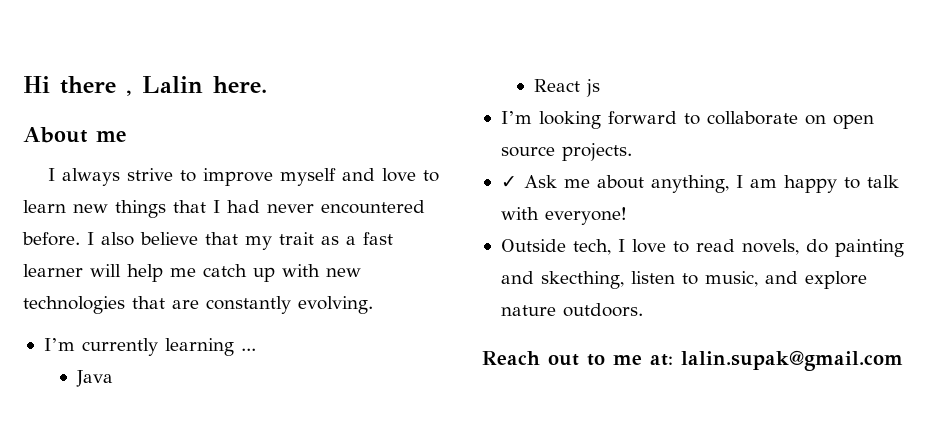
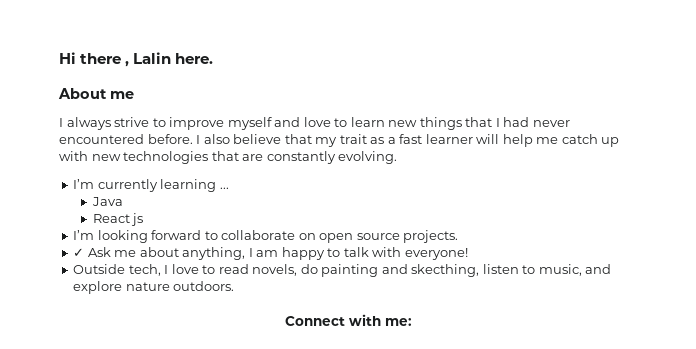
- Reach out to me at: lalin.supak@gmail.com
+ Connect with me:

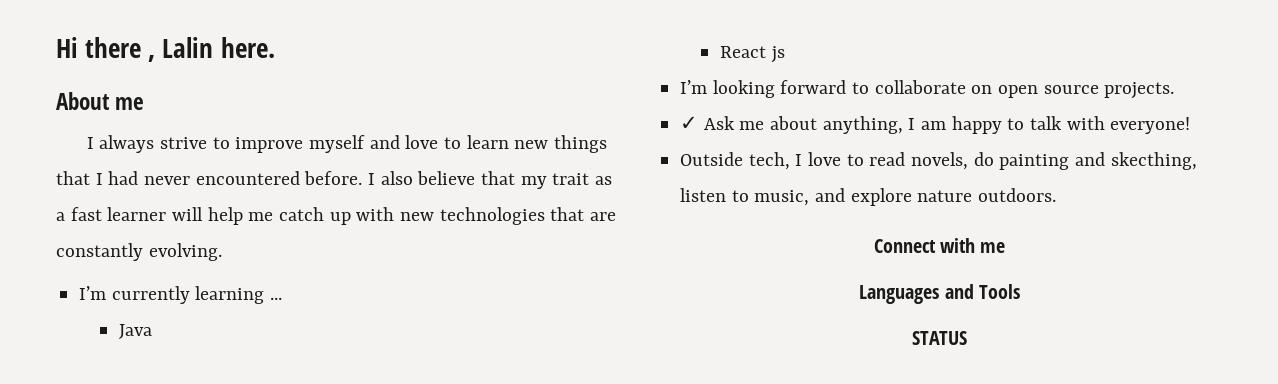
- Connect with me:
+ Connect with me
+ Languages and Tools
+ STATUS

